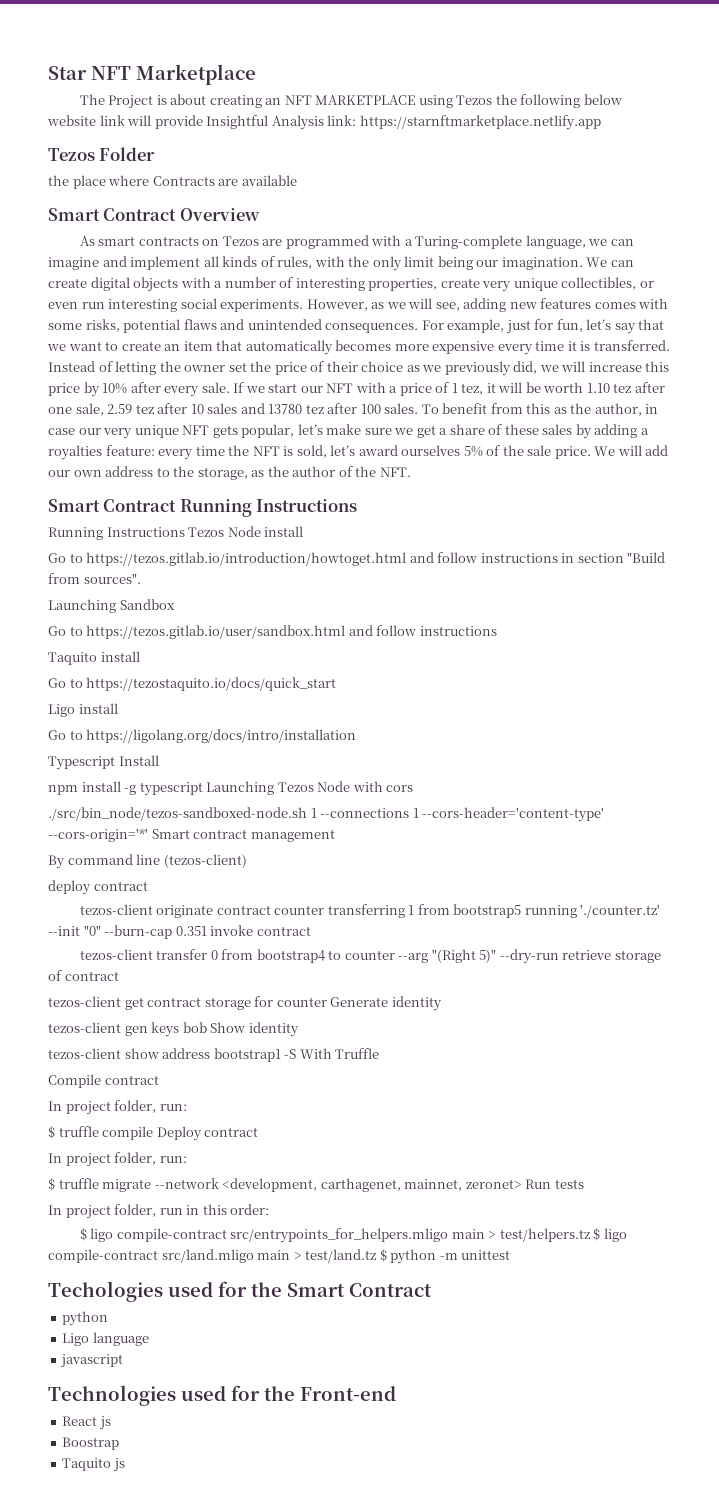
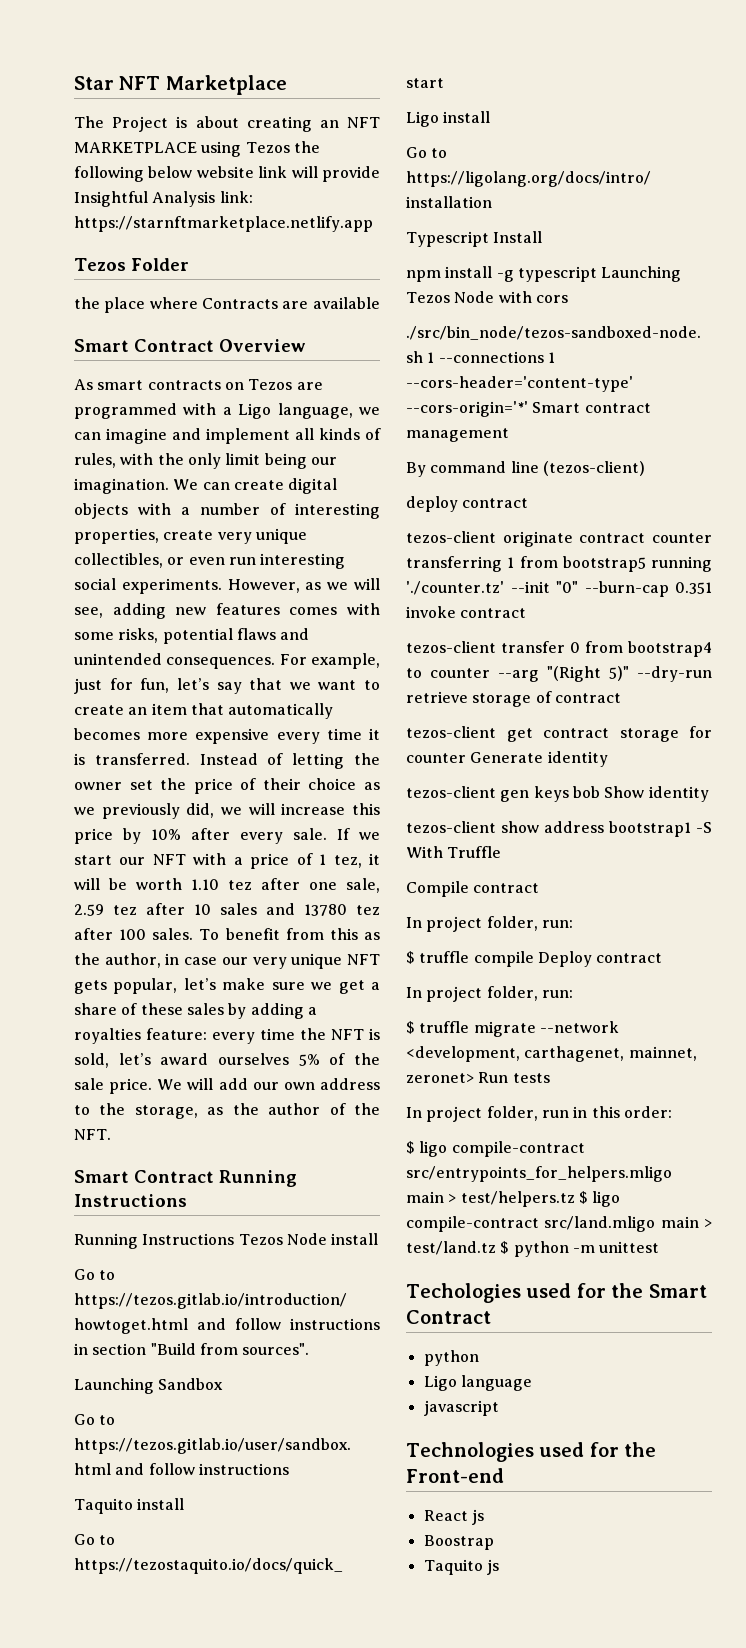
- As smart contracts on Tezos are programmed with a Turing-complete language, we can imagine and implement all kinds of rules, with the only limit being our imagination.
+ As smart contracts on Tezos are programmed with a Ligo language, we can imagine and implement all kinds of rules, with the only limit being our imagination.

